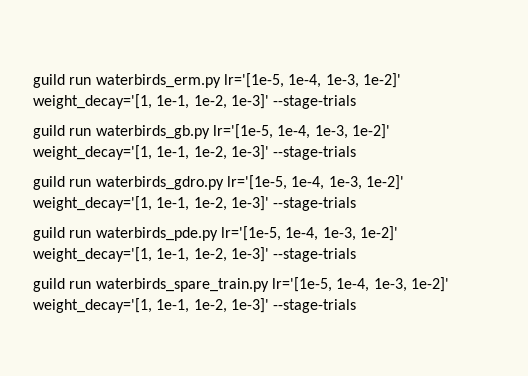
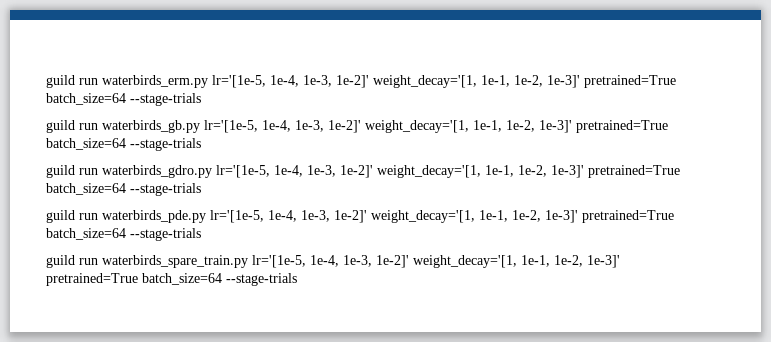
- guild run waterbirds_erm.py lr='[1e-5, 1e-4, 1e-3, 1e-2]' weight_decay='[1, 1e-1, 1e-2, 1e-3]' --stage-trials
+ guild run waterbirds_erm.py lr='[1e-5, 1e-4, 1e-3, 1e-2]' weight_decay='[1, 1e-1, 1e-2, 1e-3]' pretrained=True batch_size=64 --stage-trials
- guild run waterbirds_gb.py lr='[1e-5, 1e-4, 1e-3, 1e-2]' weight_decay='[1, 1e-1, 1e-2, 1e-3]' --stage-trials
+ guild run waterbirds_gb.py lr='[1e-5, 1e-4, 1e-3, 1e-2]' weight_decay='[1, 1e-1, 1e-2, 1e-3]' pretrained=True batch_size=64 --stage-trials
- guild run waterbirds_gdro.py lr='[1e-5, 1e-4, 1e-3, 1e-2]' weight_decay='[1, 1e-1, 1e-2, 1e-3]' --stage-trials
+ guild run waterbirds_gdro.py lr='[1e-5, 1e-4, 1e-3, 1e-2]' weight_decay='[1, 1e-1, 1e-2, 1e-3]' pretrained=True batch_size=64 --stage-trials
- guild run waterbirds_pde.py lr='[1e-5, 1e-4, 1e-3, 1e-2]' weight_decay='[1, 1e-1, 1e-2, 1e-3]' --stage-trials
+ guild run waterbirds_pde.py lr='[1e-5, 1e-4, 1e-3, 1e-2]' weight_decay='[1, 1e-1, 1e-2, 1e-3]' pretrained=True batch_size=64 --stage-trials
- guild run waterbirds_spare_train.py lr='[1e-5, 1e-4, 1e-3, 1e-2]' weight_decay='[1, 1e-1, 1e-2, 1e-3]' --stage-trials
+ guild run waterbirds_spare_train.py lr='[1e-5, 1e-4, 1e-3, 1e-2]' weight_decay='[1, 1e-1, 1e-2, 1e-3]' pretrained=True batch_size=64 --stage-trials

